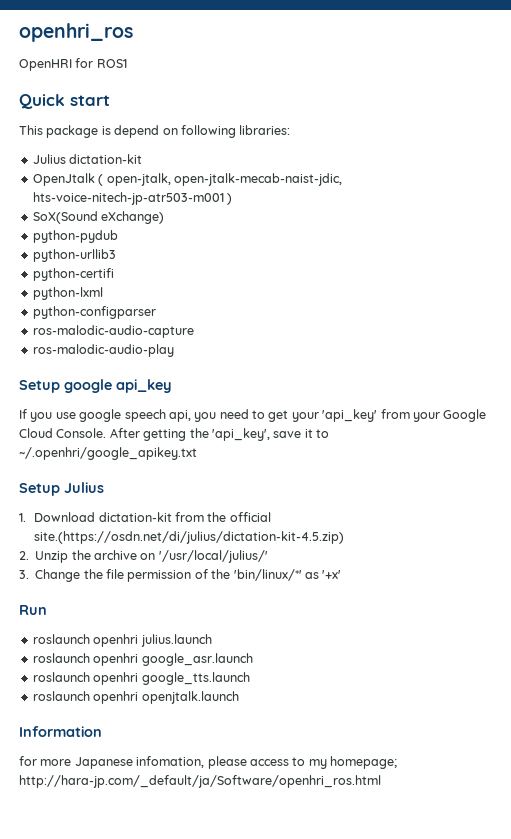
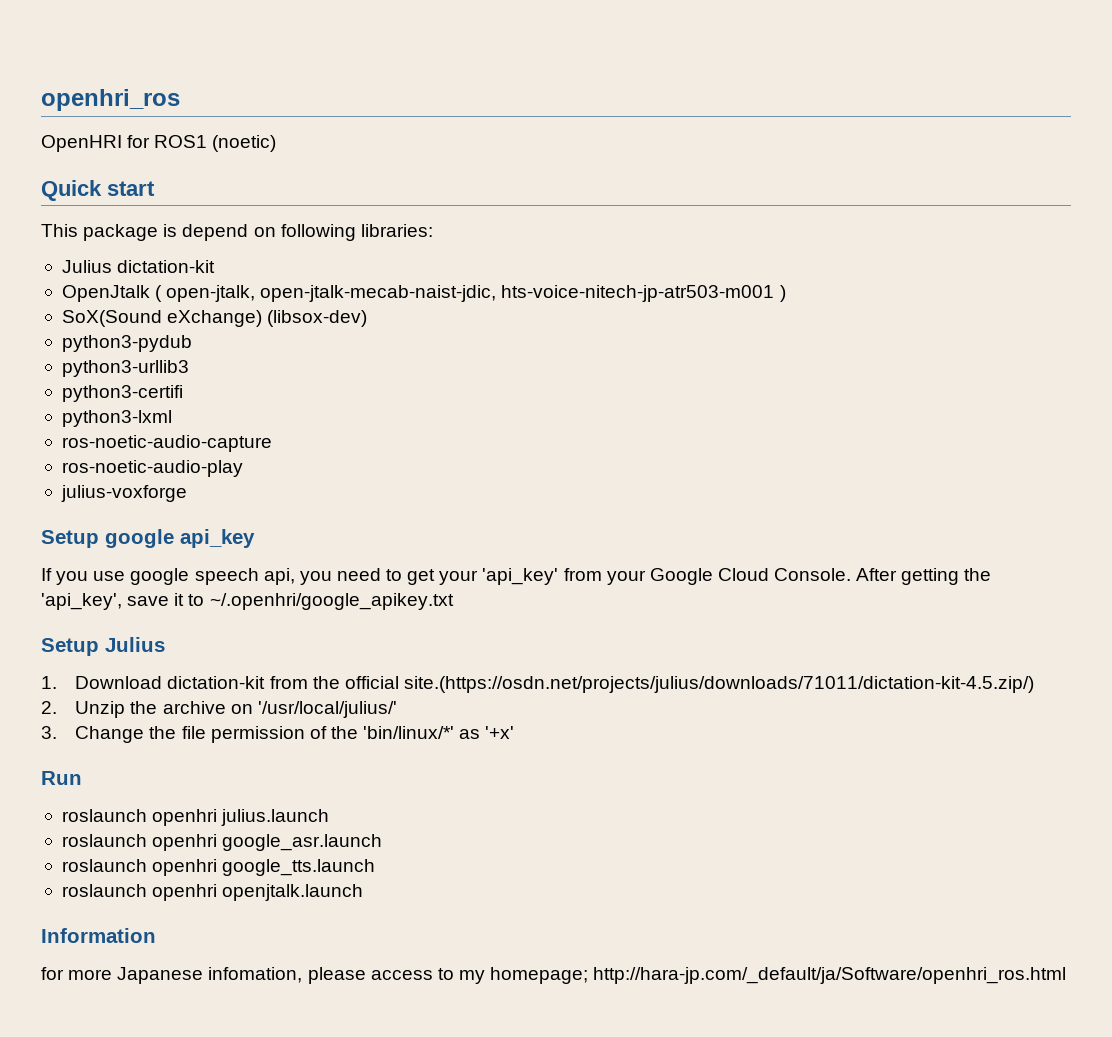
- OpenHRI for ROS1
+ OpenHRI for ROS1 (noetic)
- SoX(Sound eXchange)
- python-pydub
- python-urllib3
- python-certifi
- python-lxml
- python-configparser
- ros-malodic-audio-capture
- ros-malodic-audio-play
+ SoX(Sound eXchange) (libsox-dev)
+ python3-pydub
+ python3-urllib3
+ python3-certifi
+ python3-lxml
+ ros-noetic-audio-capture
+ ros-noetic-audio-play
+ julius-voxforge
- 1. Download dictation-kit from the official site.(https://osdn.net/di/julius/dictation-kit-4.5.zip)
+ 1. Download dictation-kit from the official site.(https://osdn.net/projects/julius/downloads/71011/dictation-kit-4.5.zip/)

